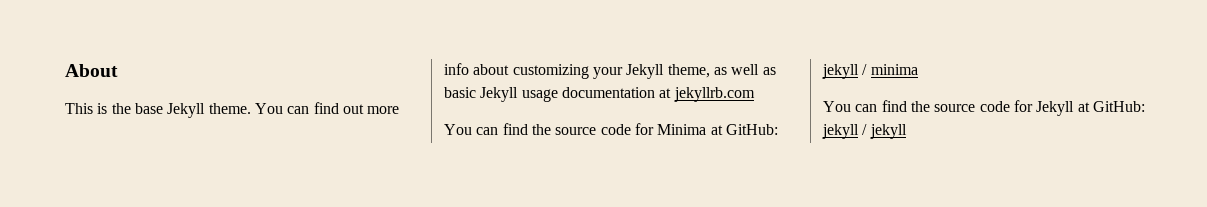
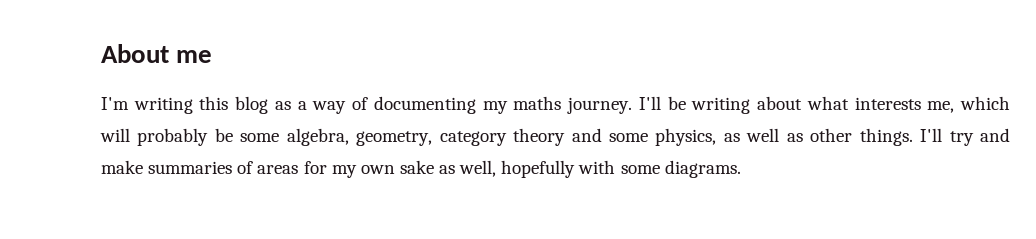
- About
- This is the base Jekyll theme. You can find out more info about customizing your Jekyll theme, as well as basic Jekyll usage documentation at jekyllrb.com
- You can find the source code for Minima at GitHub: jekyll / minima
- You can find the source code for Jekyll at GitHub: jekyll / jekyll
+ About me
+ I'm writing this blog as a way of documenting my maths journey. I'll be writing about what interests me, which will probably be some algebra, geometry, category theory and some physics, as well as other things. I'll try and make summaries of areas for my own sake as well, hopefully with some diagrams.

